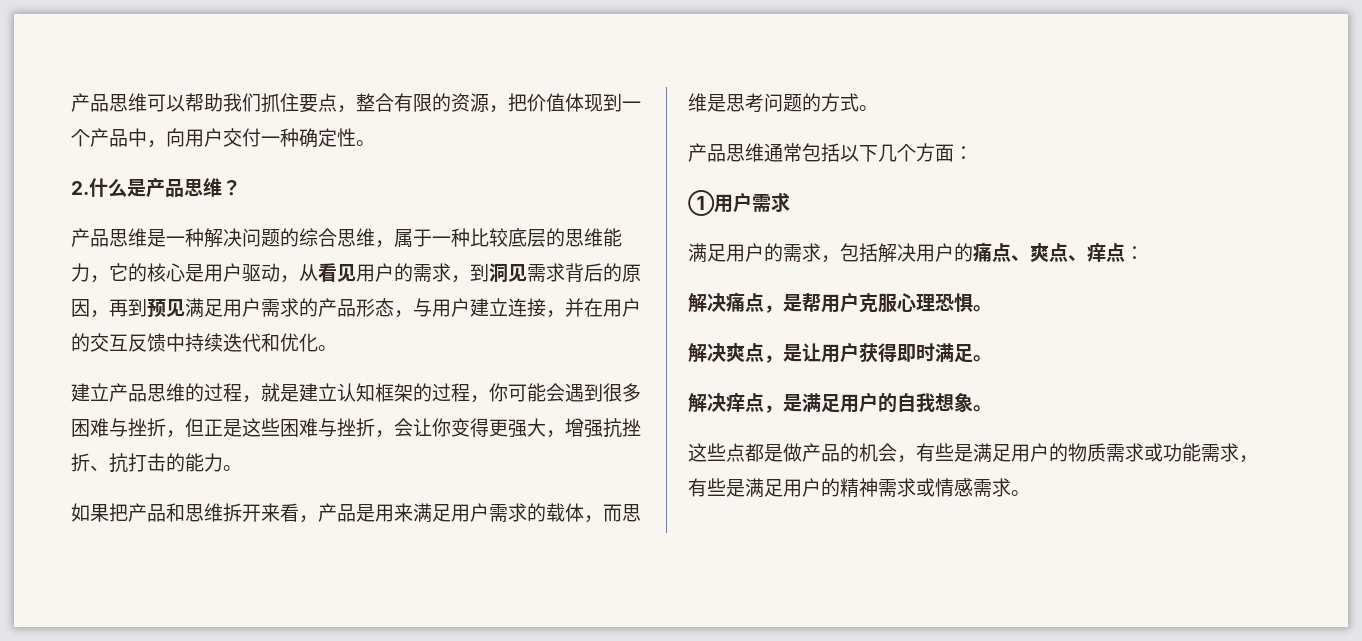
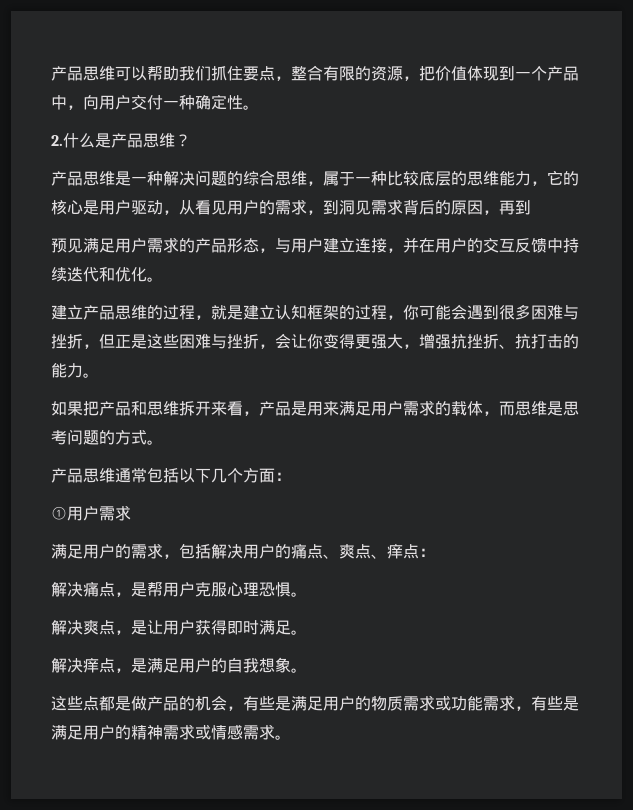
- 产品思维是一种解决问题的综合思维，属于一种比较底层的思维能力，它的核心是用户驱动，从看见用户的需求，到洞见需求背后的原因，再到预见满足用户需求的产品形态，与用户建立连接，并在用户的交互反馈中持续迭代和优化。
+ 产品思维是一种解决问题的综合思维，属于一种比较底层的思维能力，它的核心是用户驱动，从看见用户的需求，到洞见需求背后的原因，再到
+ 预见满足用户需求的产品形态，与用户建立连接，并在用户的交互反馈中持续迭代和优化。

